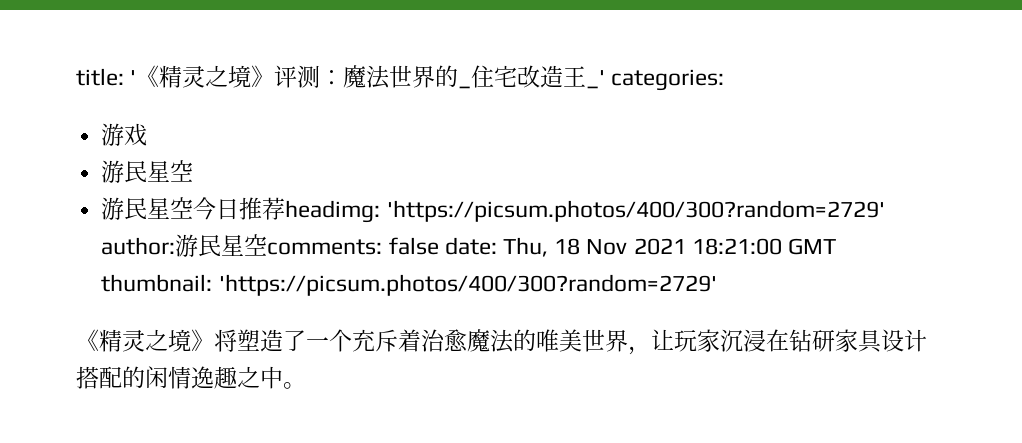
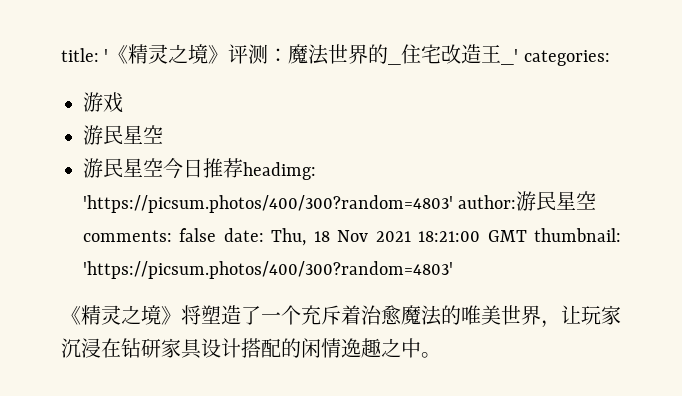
- 游民星空今日推荐headimg: 'https://picsum.photos/400/300?random=2729' author:游民星空comments: false date: Thu, 18 Nov 2021 18:21:00 GMT thumbnail: 'https://picsum.photos/400/300?random=2729'
+ 游民星空今日推荐headimg: 'https://picsum.photos/400/300?random=4803' author:游民星空comments: false date: Thu, 18 Nov 2021 18:21:00 GMT thumbnail: 'https://picsum.photos/400/300?random=4803'

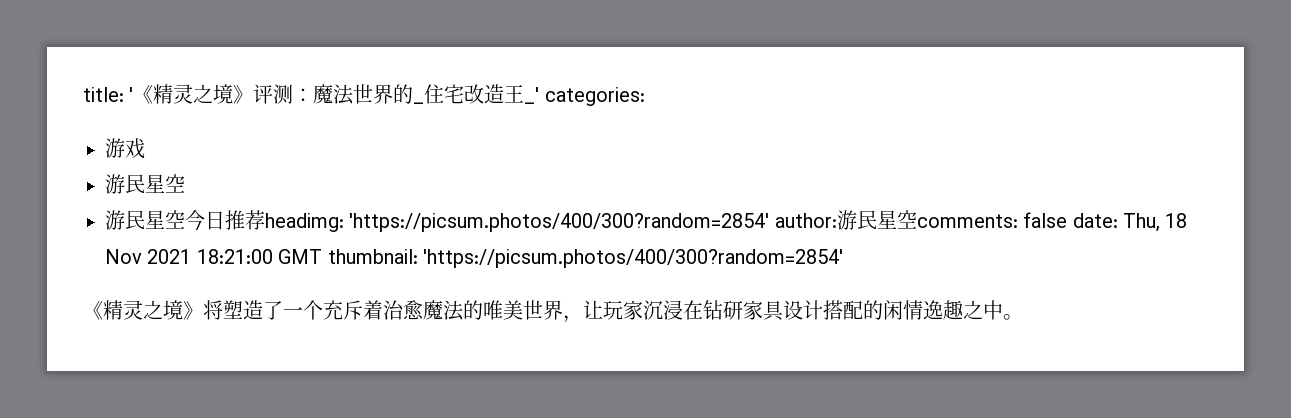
- 游民星空今日推荐headimg: 'https://picsum.photos/400/300?random=4803' author:游民星空comments: false date: Thu, 18 Nov 2021 18:21:00 GMT thumbnail: 'https://picsum.photos/400/300?random=4803'
+ 游民星空今日推荐headimg: 'https://picsum.photos/400/300?random=2854' author:游民星空comments: false date: Thu, 18 Nov 2021 18:21:00 GMT thumbnail: 'https://picsum.photos/400/300?random=2854'

